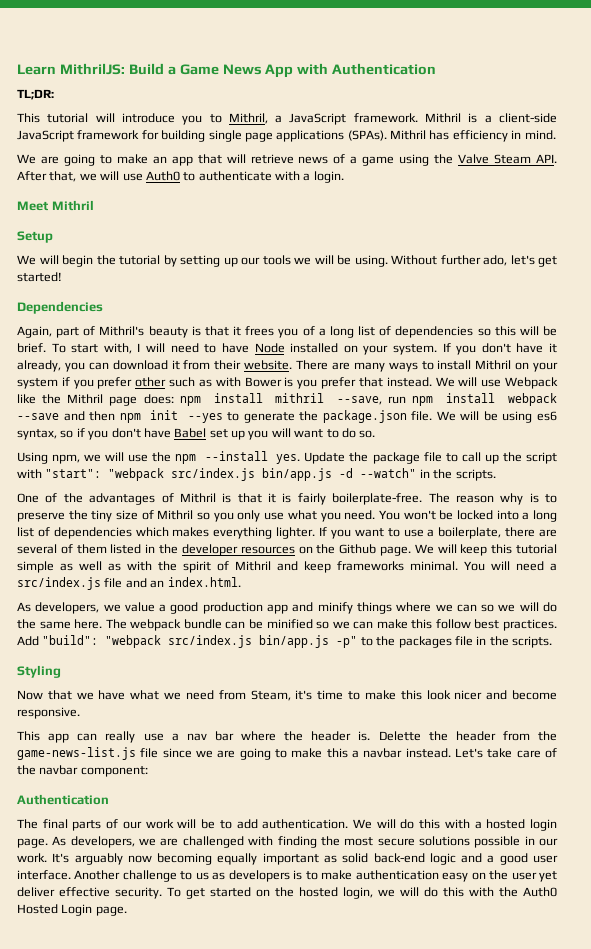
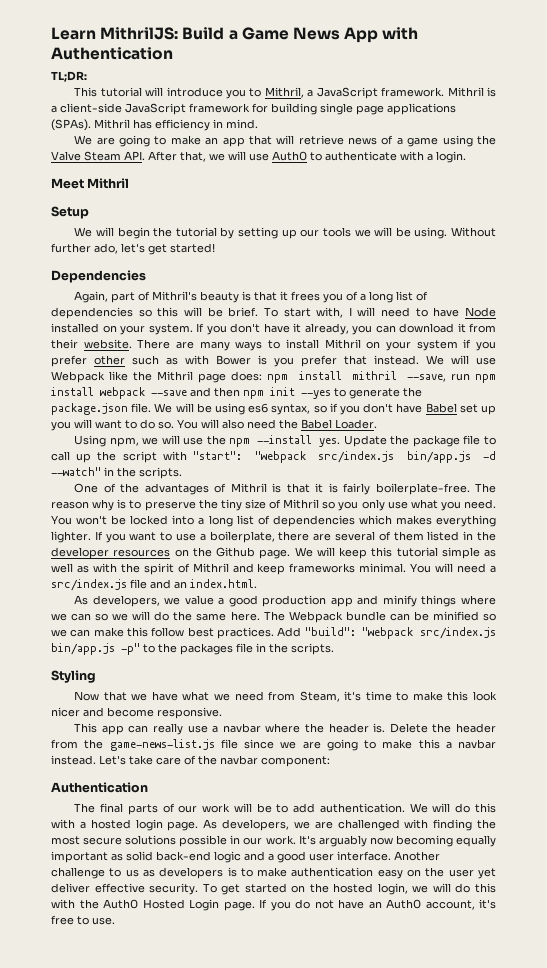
+ You will also need the Babel Loader.
- The webpack bundle can be minified so we can make this follow best practices.
+ The Webpack bundle can be minified so we can make this follow best practices.
- This app can really use a nav bar where the header is.
+ This app can really use a navbar where the header is.
- Delette the header from the game-news-list.js file since we are going to make this a navbar instead.
+ Delete the header from the game-news-list.js file since we are going to make this a navbar instead.
+ If you do not have an Auth0 account, it's free to use.

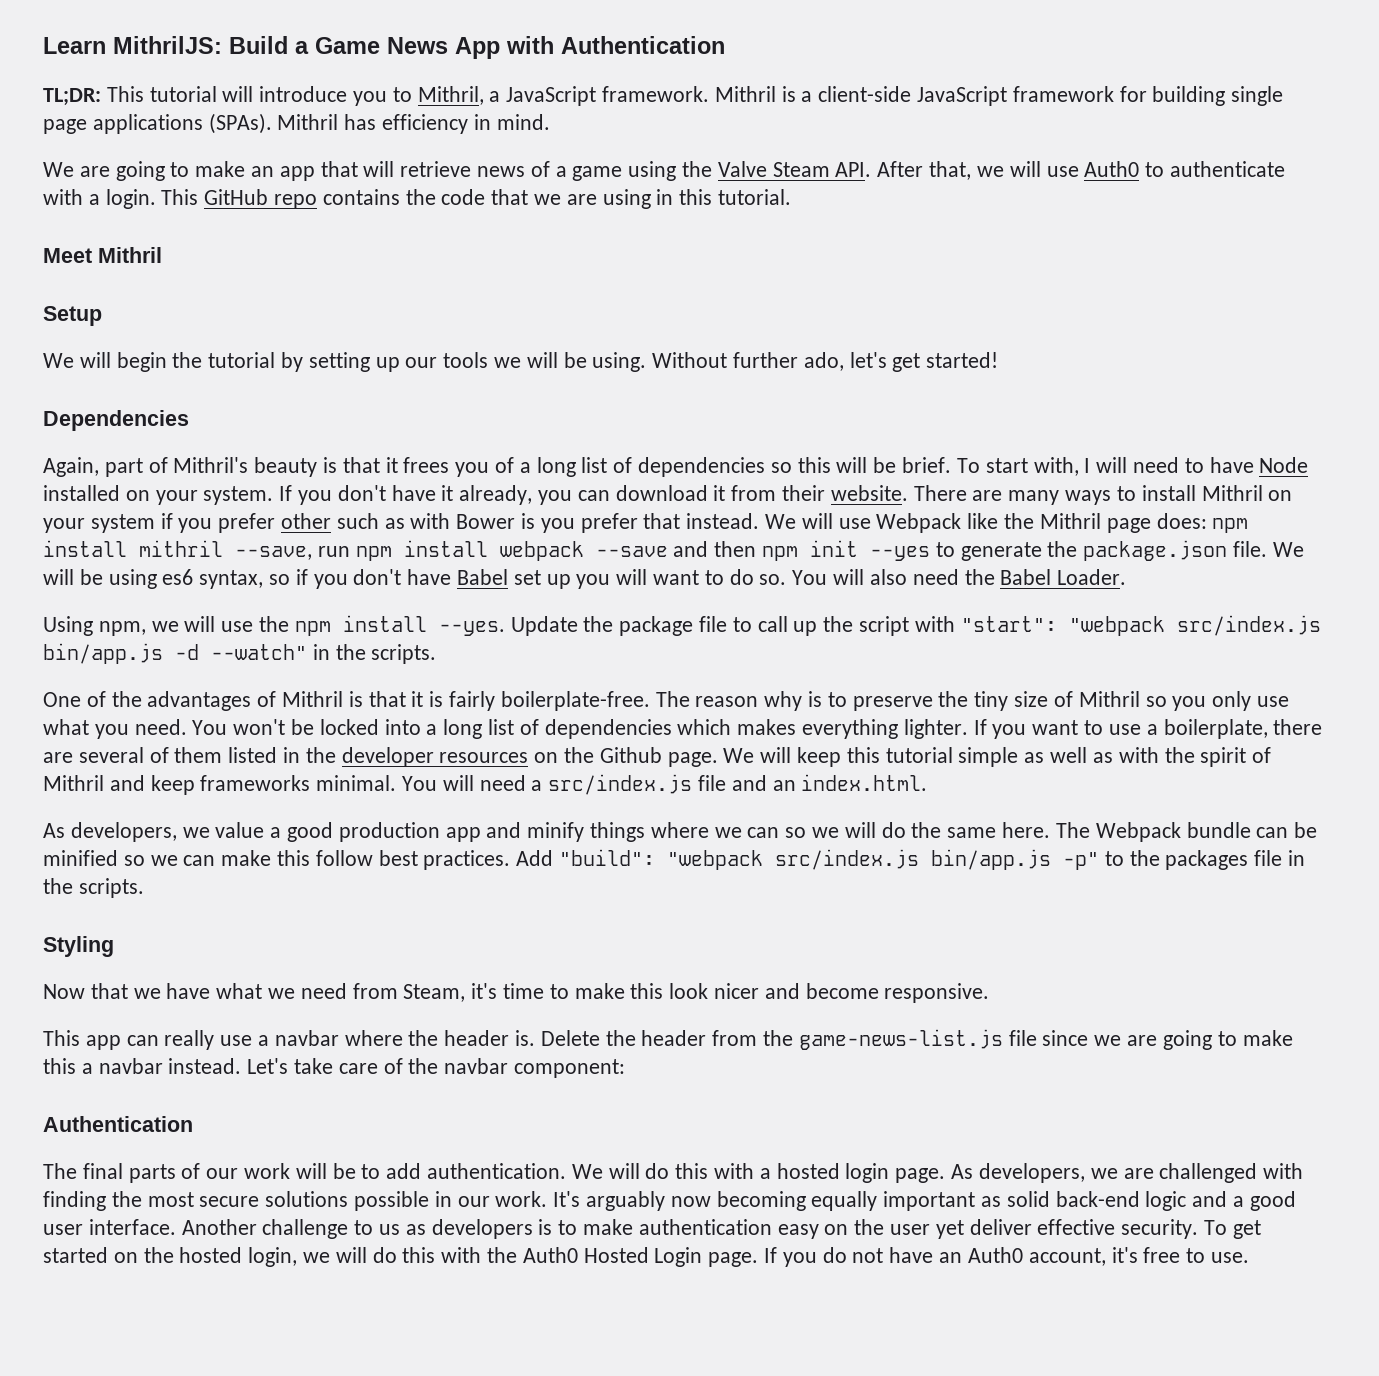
- TL;DR:
- This tutorial will introduce you to Mithril, a JavaScript framework.
+ TL;DR: This tutorial will introduce you to Mithril, a JavaScript framework.
+ This GitHub repo contains the code that we are using in this tutorial.
- Using npm, we will use the npm --install yes.
+ Using npm, we will use the npm install --yes.

